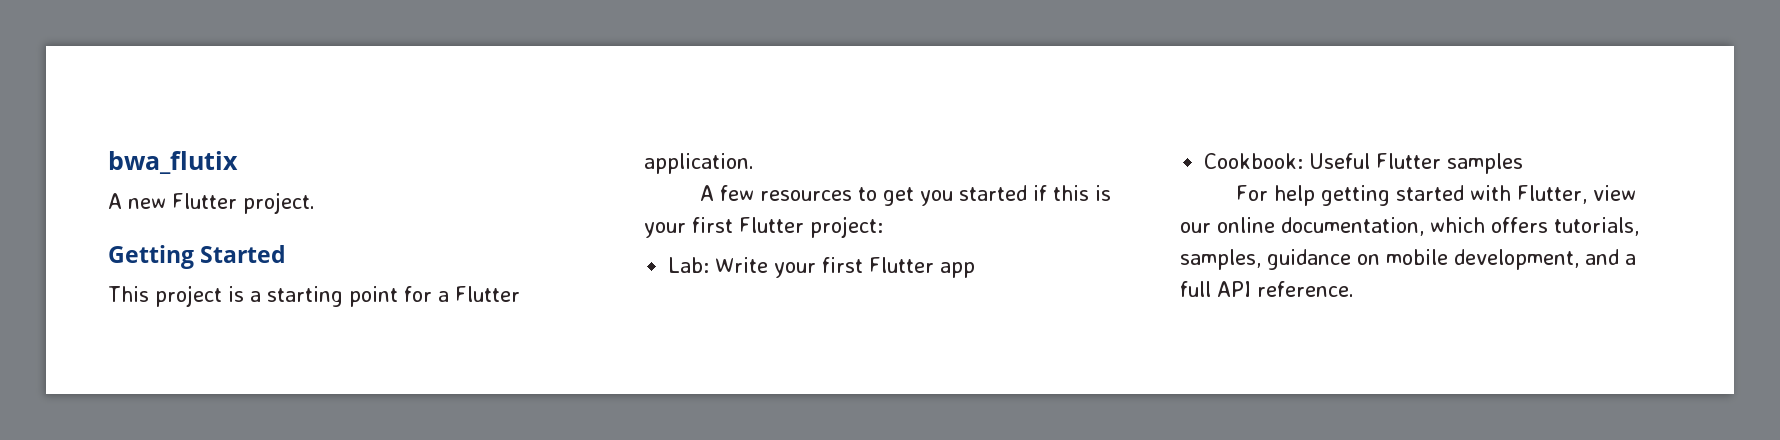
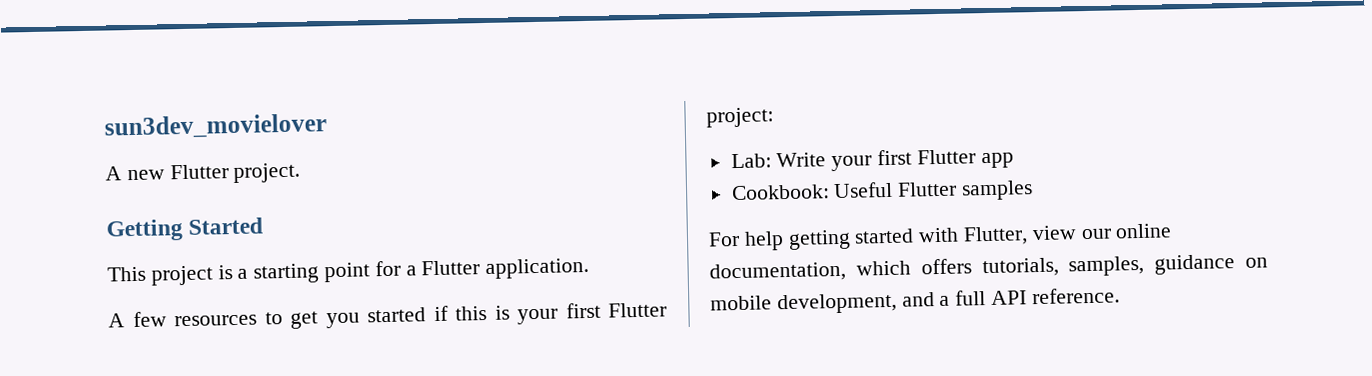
- bwa_flutix
+ sun3dev_movielover

